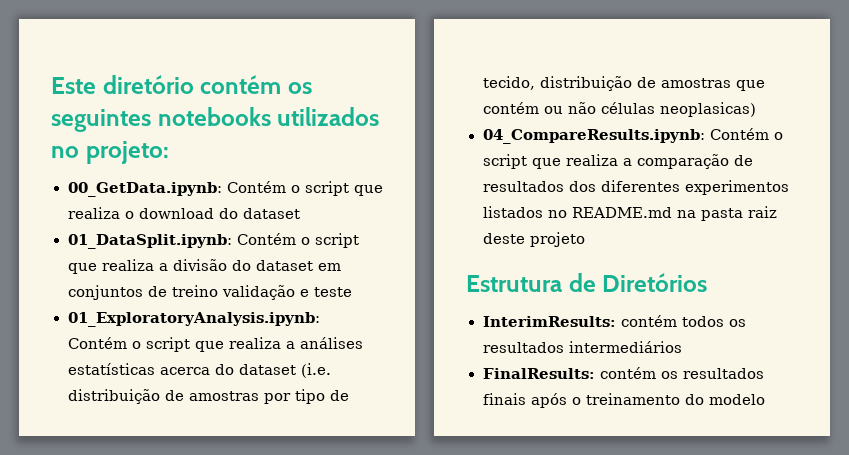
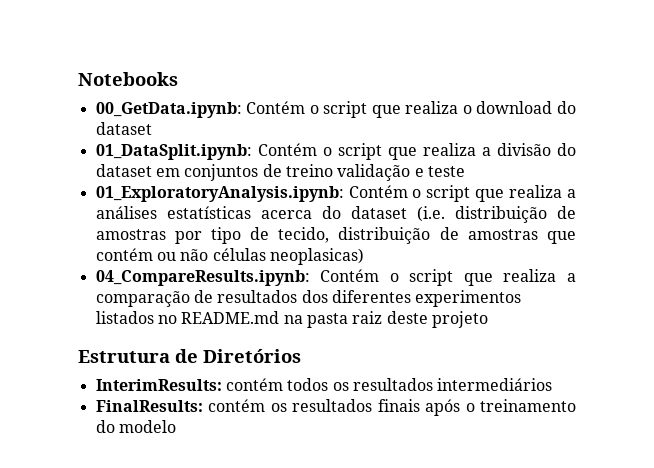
- Este diretório contém os seguintes notebooks utilizados no projeto:
+ Notebooks

